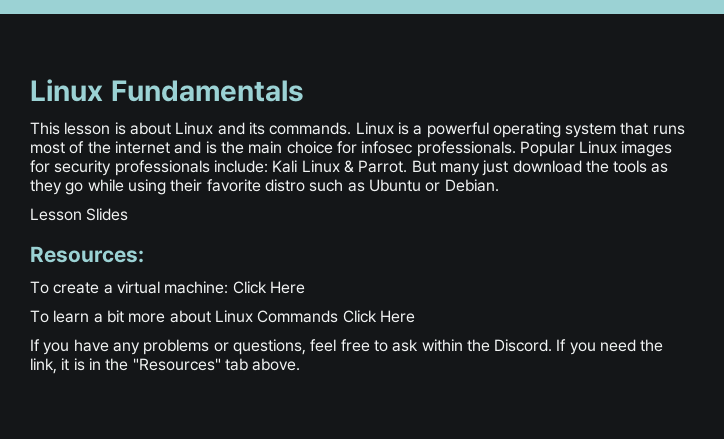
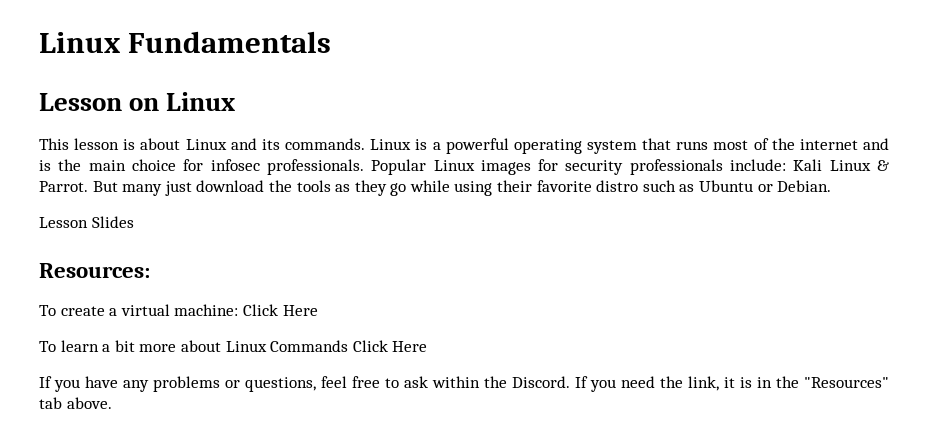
+ Lesson on Linux

